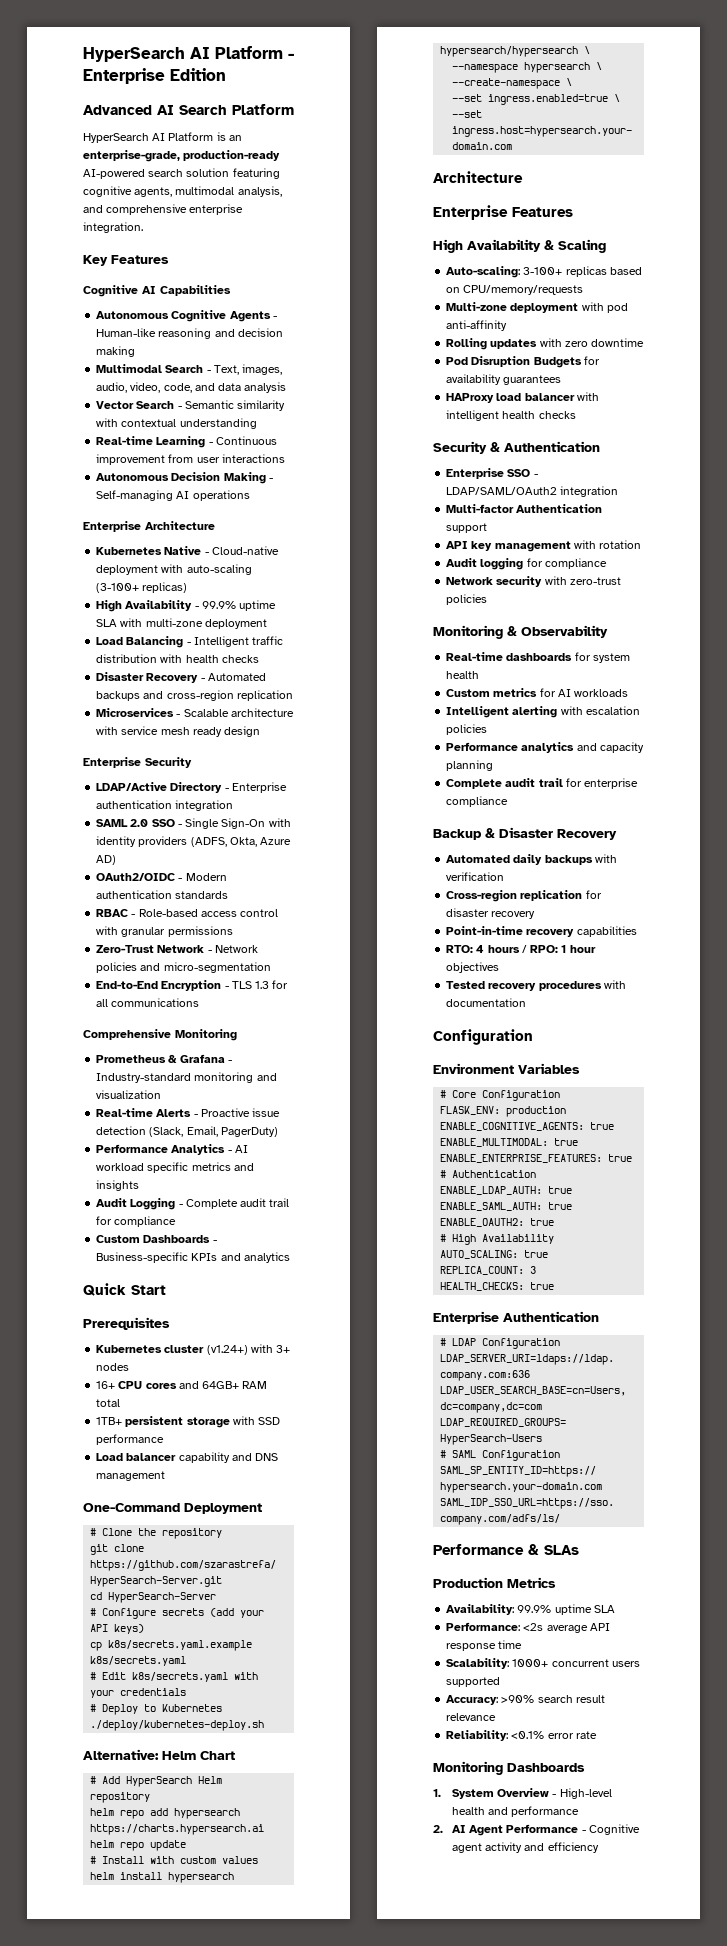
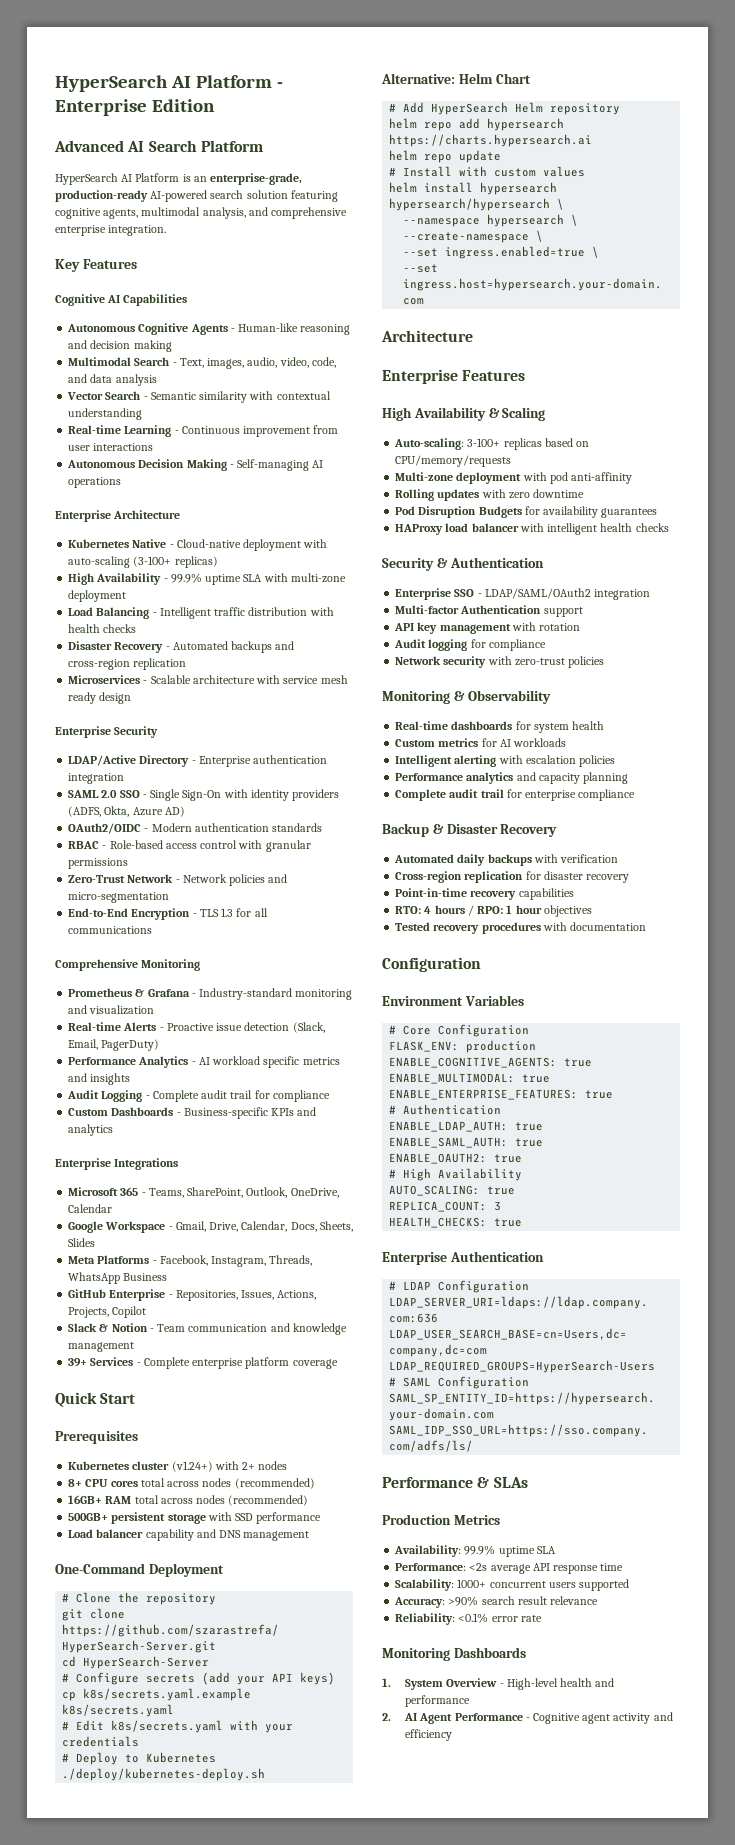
+ Enterprise Integrations
+ Microsoft 365 - Teams, SharePoint, Outlook, OneDrive, Calendar
+ Google Workspace - Gmail, Drive, Calendar, Docs, Sheets, Slides
+ Meta Platforms - Facebook, Instagram, Threads, WhatsApp Business
+ GitHub Enterprise - Repositories, Issues, Actions, Projects, Copilot
+ Slack & Notion - Team communication and knowledge management
+ 39+ Services - Complete enterprise platform coverage
- Kubernetes cluster (v1.24+) with 3+ nodes
+ Kubernetes cluster (v1.24+) with 2+ nodes
- 16+ CPU cores and 64GB+ RAM total
- 1TB+ persistent storage with SSD performance
+ 8+ CPU cores total across nodes (recommended)
+ 16GB+ RAM total across nodes (recommended)
+ 500GB+ persistent storage with SSD performance

